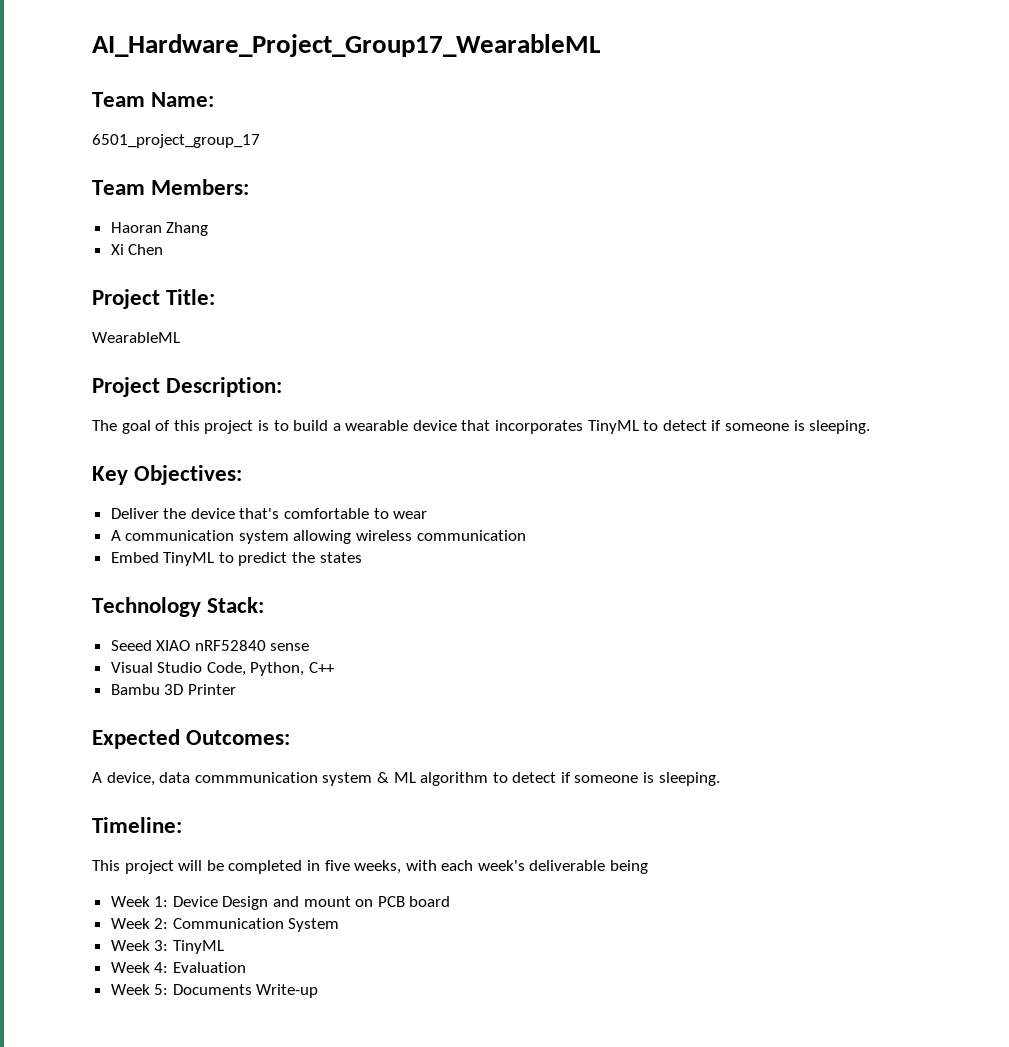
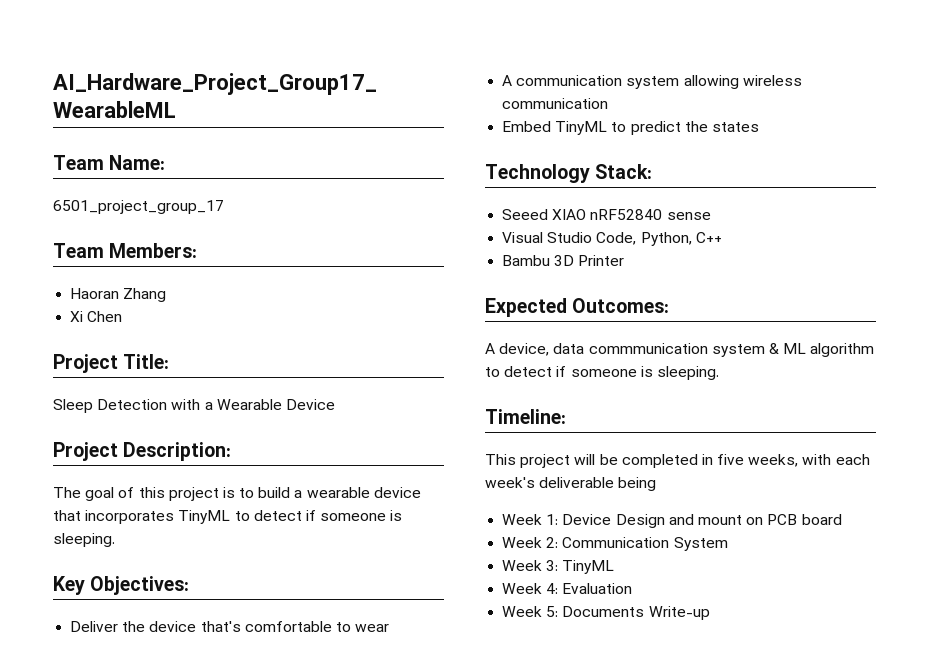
- WearableML
+ Sleep Detection with a Wearable Device

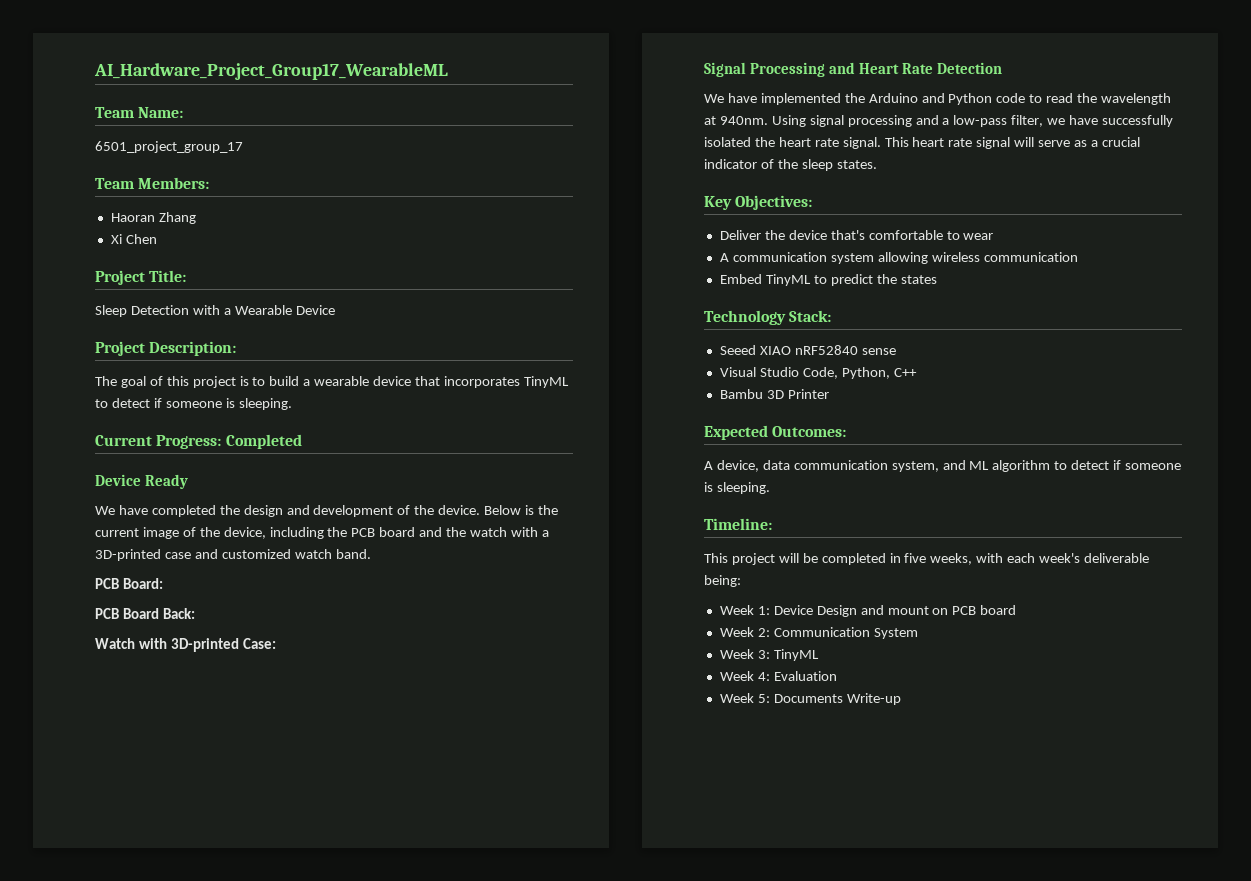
+ Current Progress: Completed
+ Device Ready
+ We have completed the design and development of the device. Below is the current image of the device, including the PCB board and the watch with a 3D-printed case and customized watch band.
+ PCB Board:
+ PCB Board Back:
+ Watch with 3D-printed Case:
+ Signal Processing and Heart Rate Detection
+ We have implemented the Arduino and Python code to read the wavelength at 940nm. Using signal processing and a low-pass filter, we have successfully isolated the heart rate signal. This heart rate signal will serve as a crucial indicator of the sleep states.
- A device, data commmunication system & ML algorithm to detect if someone is sleeping.
+ A device, data communication system, and ML algorithm to detect if someone is sleeping.
- This project will be completed in five weeks, with each week's deliverable being
+ This project will be completed in five weeks, with each week's deliverable being:

